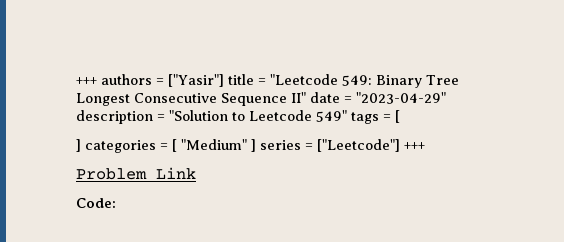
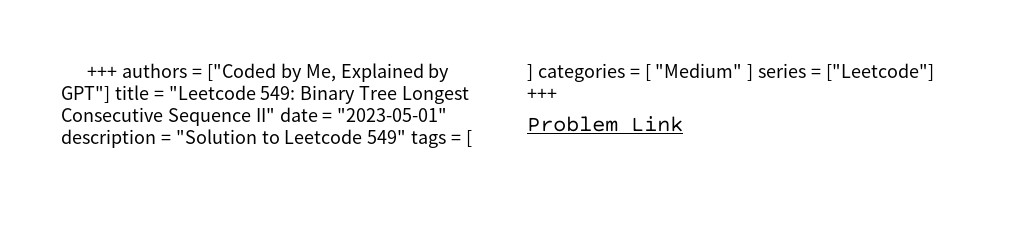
- +++ authors = ["Yasir"] title = "Leetcode 549: Binary Tree Longest Consecutive Sequence II" date = "2023-04-29" description = "Solution to Leetcode 549" tags = [
+ +++ authors = ["Coded by Me, Explained by GPT"] title = "Leetcode 549: Binary Tree Longest Consecutive Sequence II" date = "2023-05-01" description = "Solution to Leetcode 549" tags = [
- Code:

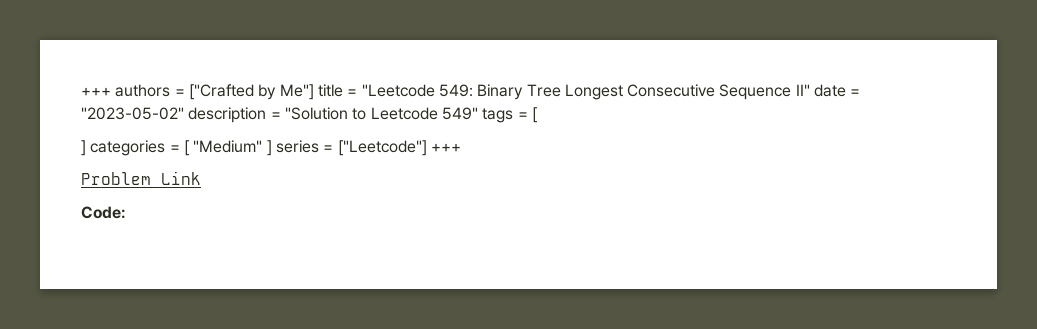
- +++ authors = ["Coded by Me, Explained by GPT"] title = "Leetcode 549: Binary Tree Longest Consecutive Sequence II" date = "2023-05-01" description = "Solution to Leetcode 549" tags = [
+ +++ authors = ["Crafted by Me"] title = "Leetcode 549: Binary Tree Longest Consecutive Sequence II" date = "2023-05-02" description = "Solution to Leetcode 549" tags = [
+ Code:

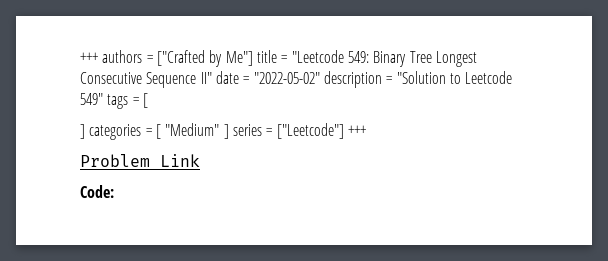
- +++ authors = ["Crafted by Me"] title = "Leetcode 549: Binary Tree Longest Consecutive Sequence II" date = "2023-05-02" description = "Solution to Leetcode 549" tags = [
+ +++ authors = ["Crafted by Me"] title = "Leetcode 549: Binary Tree Longest Consecutive Sequence II" date = "2022-05-02" description = "Solution to Leetcode 549" tags = [

